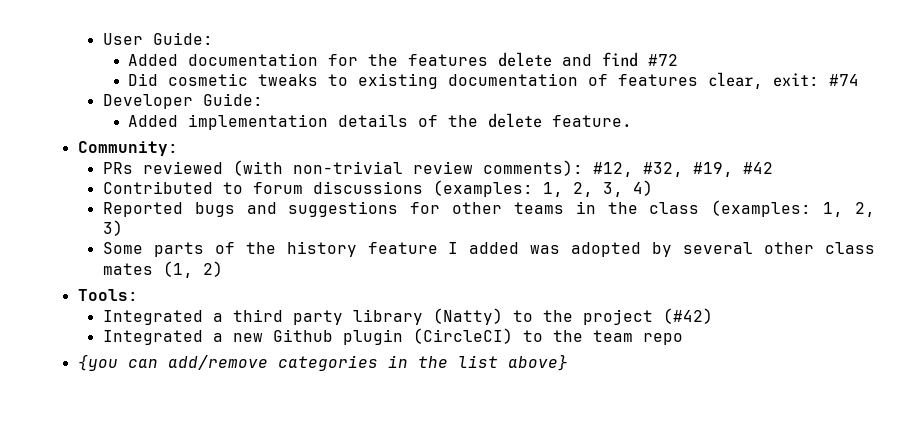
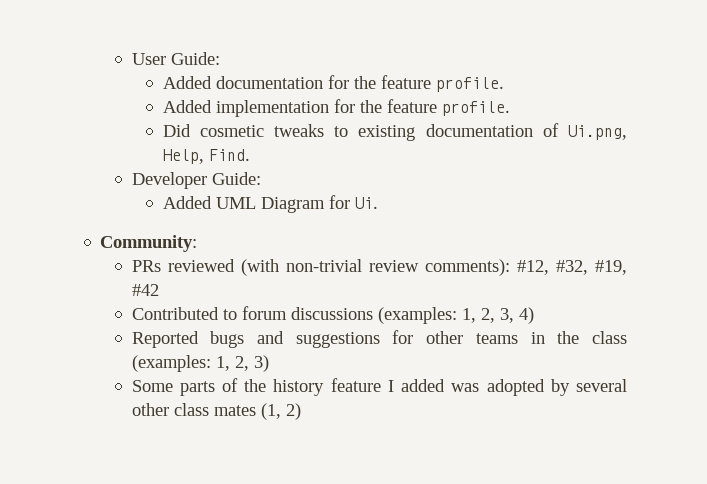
- Added documentation for the features delete and find #72
+ Added documentation for the feature profile.
+ Added implementation for the feature profile.
- Did cosmetic tweaks to existing documentation of features clear, exit: #74
+ Did cosmetic tweaks to existing documentation of Ui.png, Help, Find.
- Added implementation details of the delete feature.
+ Added UML Diagram for Ui.
- Tools:
- Integrated a third party library (Natty) to the project (#42)
- Integrated a new Github plugin (CircleCI) to the team repo
- {you can add/remove categories in the list above}

